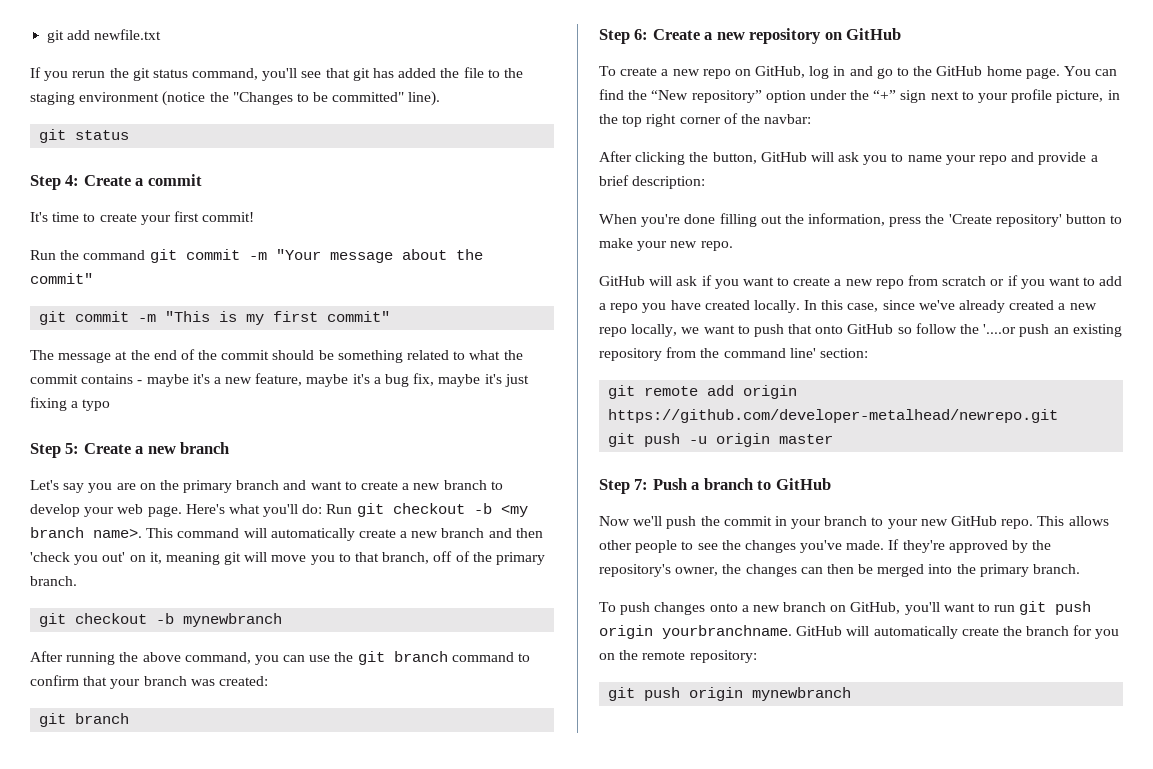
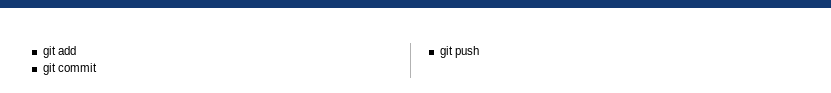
- git add newfile.txt
- If you rerun the git status command, you'll see that git has added the file to the staging environment (notice the "Changes to be committed" line).
- git status
- Step 4: Create a commit
- It's time to create your first commit!
- Run the command git commit -m "Your message about the commit"
- git commit -m "This is my first commit"
- The message at the end of the commit should be something related to what the commit contains - maybe it's a new feature, maybe it's a bug fix, maybe it's just fixing a typo
- Step 5: Create a new branch
- Let's say you are on the primary branch and want to create a new branch to develop your web page. Here's what you'll do: Run git checkout -b <my branch name>. This command will automatically create a new branch and then 'check you out' on it, meaning git will move you to that branch, off of the primary branch.
- git checkout -b mynewbranch
- After running the above command, you can use the git branch command to confirm that your branch was created:
- git branch
- Step 6: Create a new repository on GitHub
- To create a new repo on GitHub, log in and go to the GitHub home page. You can find the “New repository” option under the “+” sign next to your profile picture, in the top right corner of the navbar:
- After clicking the button, GitHub will ask you to name your repo and provide a brief description:
- When you're done filling out the information, press the 'Create repository' button to make your new repo.
- GitHub will ask if you want to create a new repo from scratch or if you want to add a repo you have created locally. In this case, since we've already created a new repo locally, we want to push that onto GitHub so follow the '....or push an existing repository from the command line' section:
- git remote add origin https://github.com/developer-metalhead/newrepo.git
- git push -u origin master
- Step 7: Push a branch to GitHub
- Now we'll push the commit in your branch to your new GitHub repo. This allows other people to see the changes you've made. If they're approved by the repository's owner, the changes can then be merged into the primary branch.
- To push changes onto a new branch on GitHub, you'll want to run git push origin yourbranchname. GitHub will automatically create the branch for you on the remote repository:
- git push origin mynewbranch
+ git add
+ git commit
+ git push

